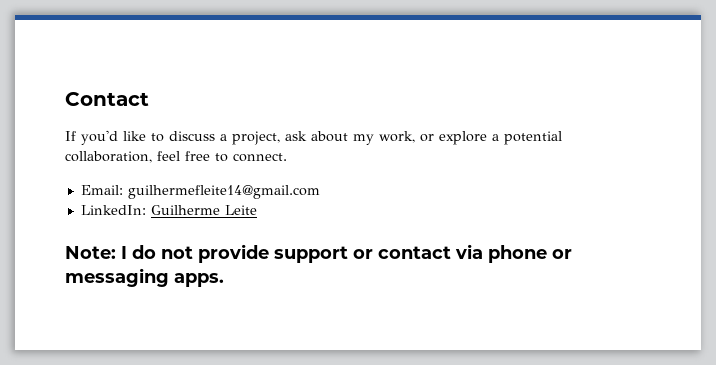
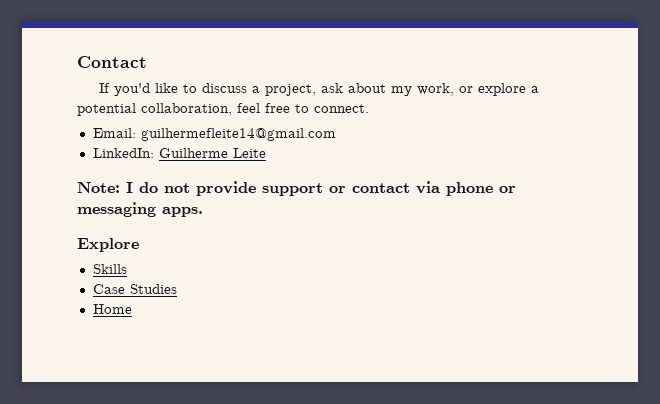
+ Explore
+ Skills
+ Case Studies
+ Home

